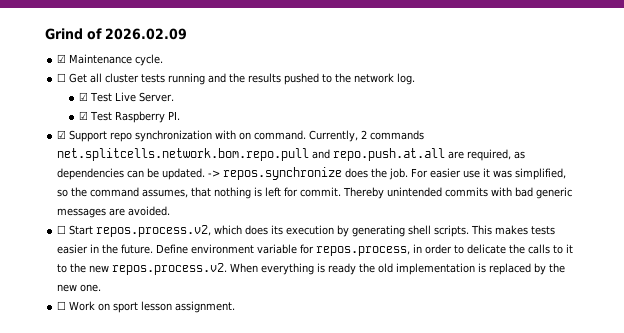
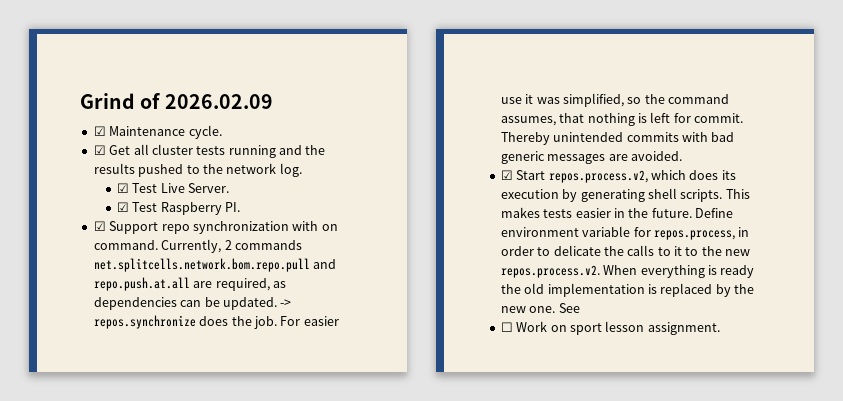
- ☐ Get all cluster tests running and the results pushed to the network log.
+ ☑ Get all cluster tests running and the results pushed to the network log.
- ☐ Start repos.process.v2, which does its execution by generating shell scripts.
+ ☑ Start repos.process.v2, which does its execution by generating shell scripts.
+ See

